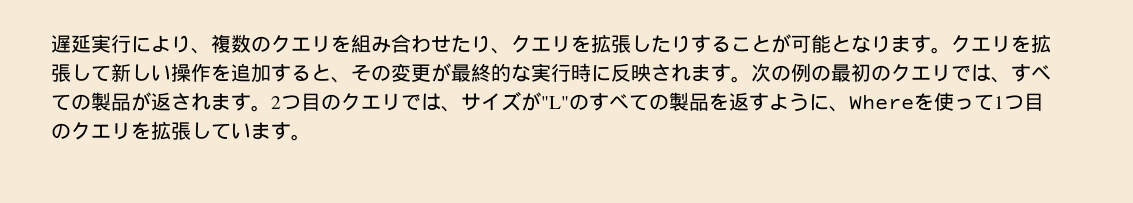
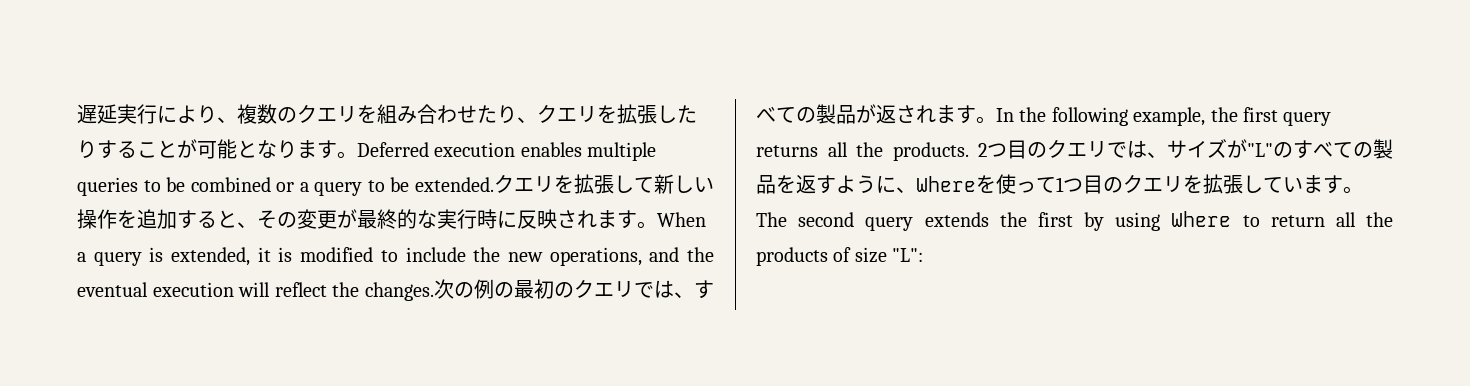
+ Deferred execution enables multiple queries to be combined or a query to be extended.
+ When a query is extended, it is modified to include the new operations, and the eventual execution will reflect the changes.
+ In the following example, the first query returns all the products.
+ The second query extends the first by using Where to return all the products of size "L":

